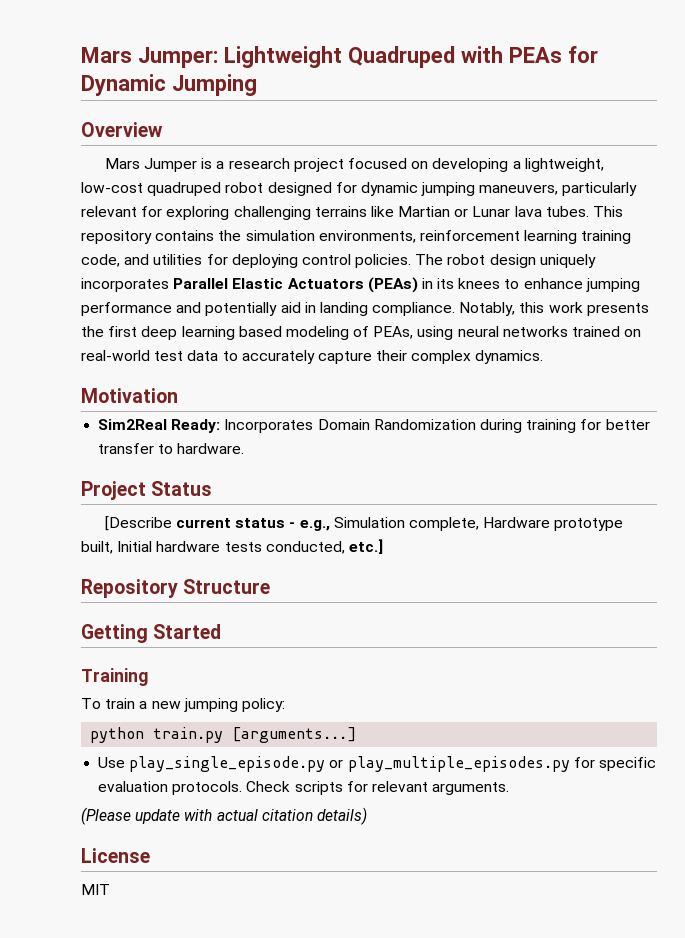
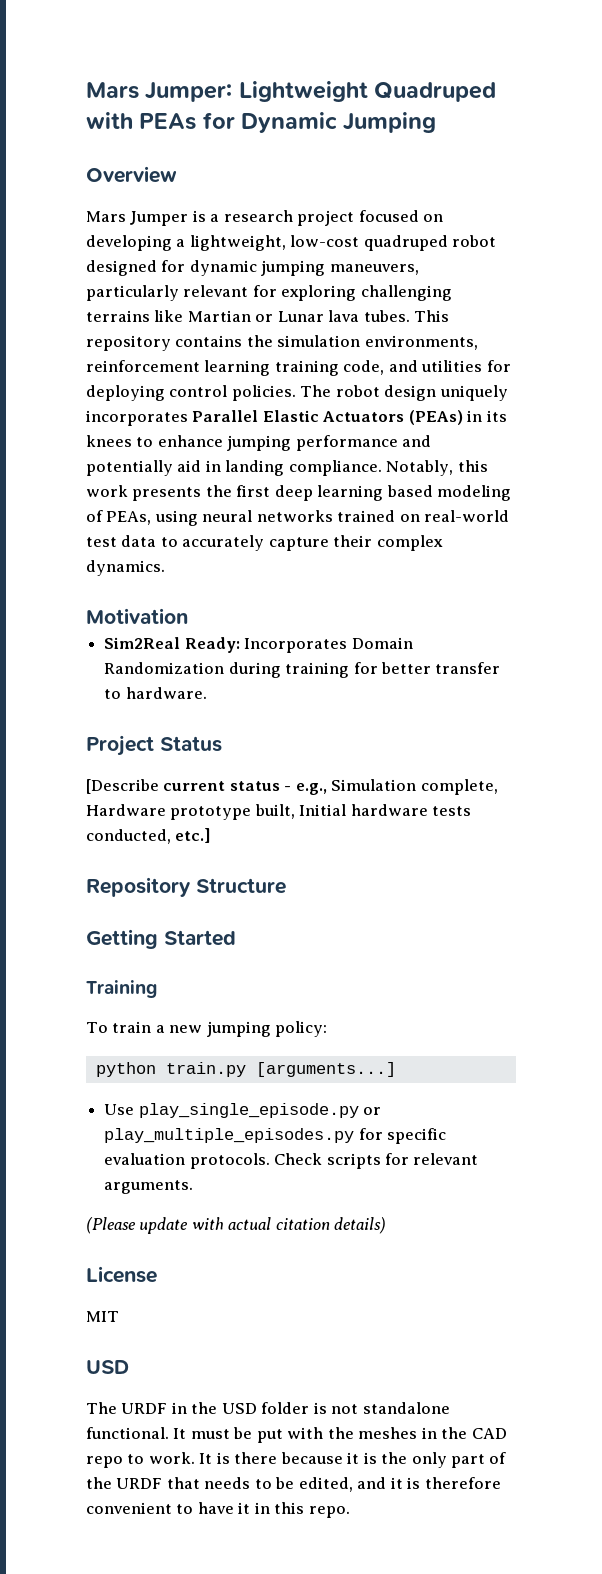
  MIT
+ USD
+ The URDF in the USD folder is not standalone functional. It must be put with the meshes in the CAD repo to work. It is there because it is the only part of the URDF that needs to be edited, and it is therefore convenient to have it in this repo.

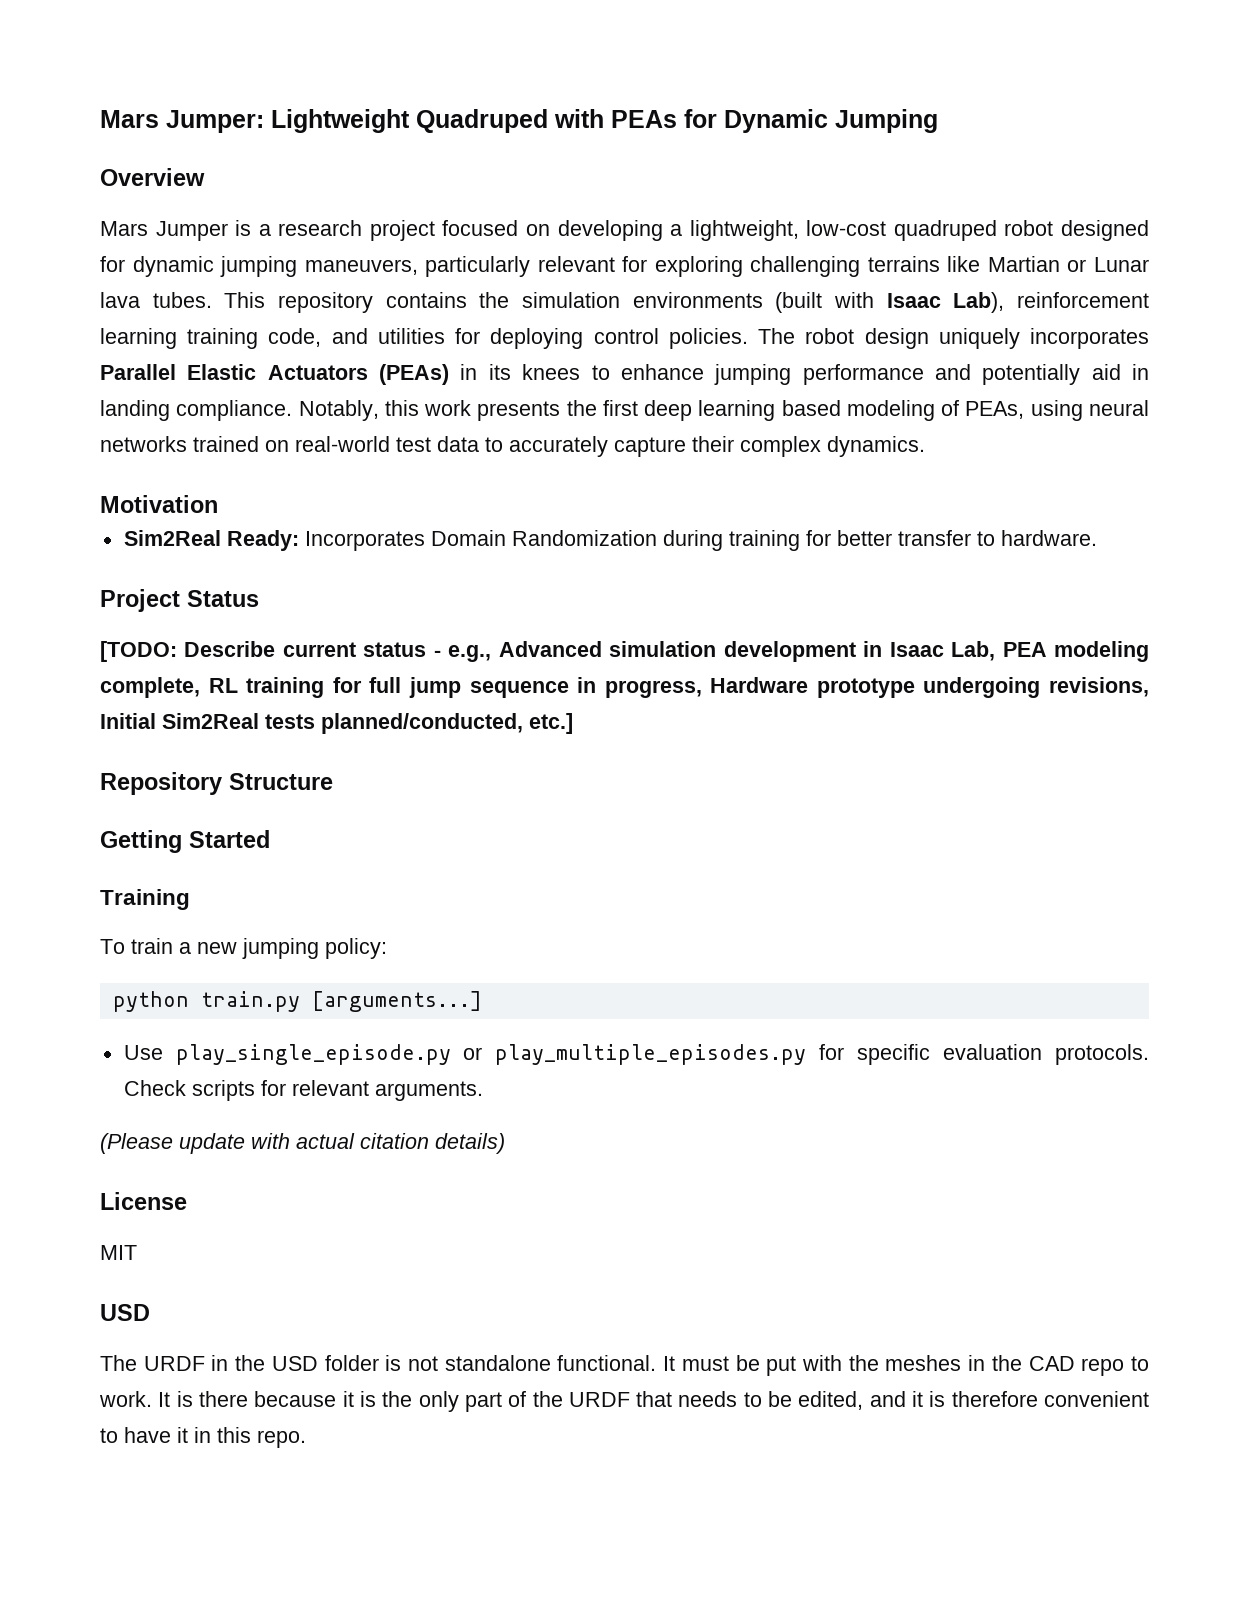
- This repository contains the simulation environments, reinforcement learning training code, and utilities for deploying control policies.
+ This repository contains the simulation environments (built with Isaac Lab), reinforcement learning training code, and utilities for deploying control policies.
- [Describe current status - e.g., Simulation complete, Hardware prototype built, Initial hardware tests conducted, etc.]
+ [TODO: Describe current status - e.g., Advanced simulation development in Isaac Lab, PEA modeling complete, RL training for full jump sequence in progress, Hardware prototype undergoing revisions, Initial Sim2Real tests planned/conducted, etc.]

